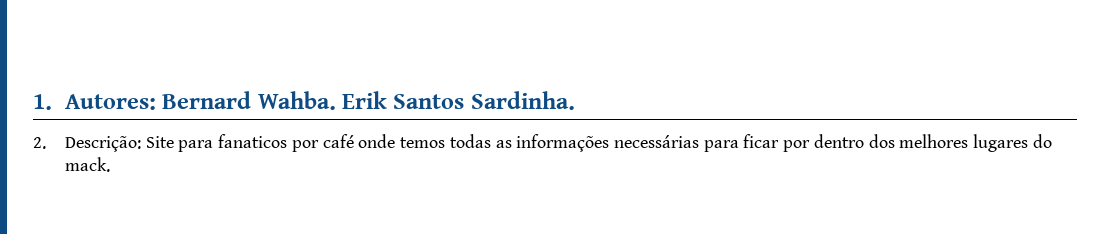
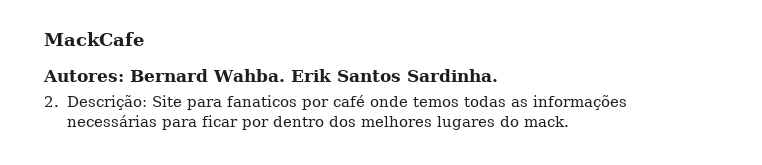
- 1. Autores: Bernard Wahba.
+ MackCafe
+ Autores: Bernard Wahba.

